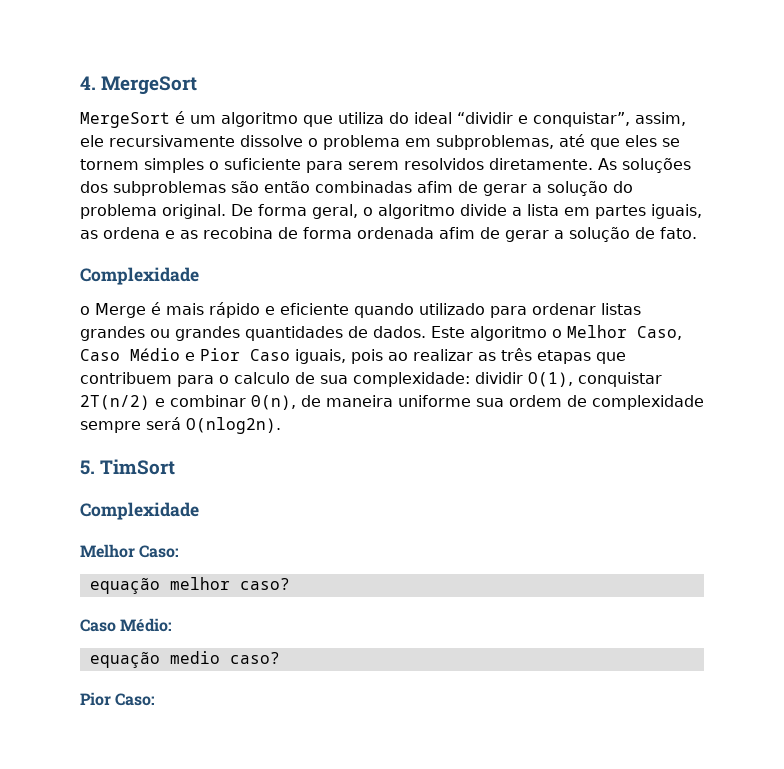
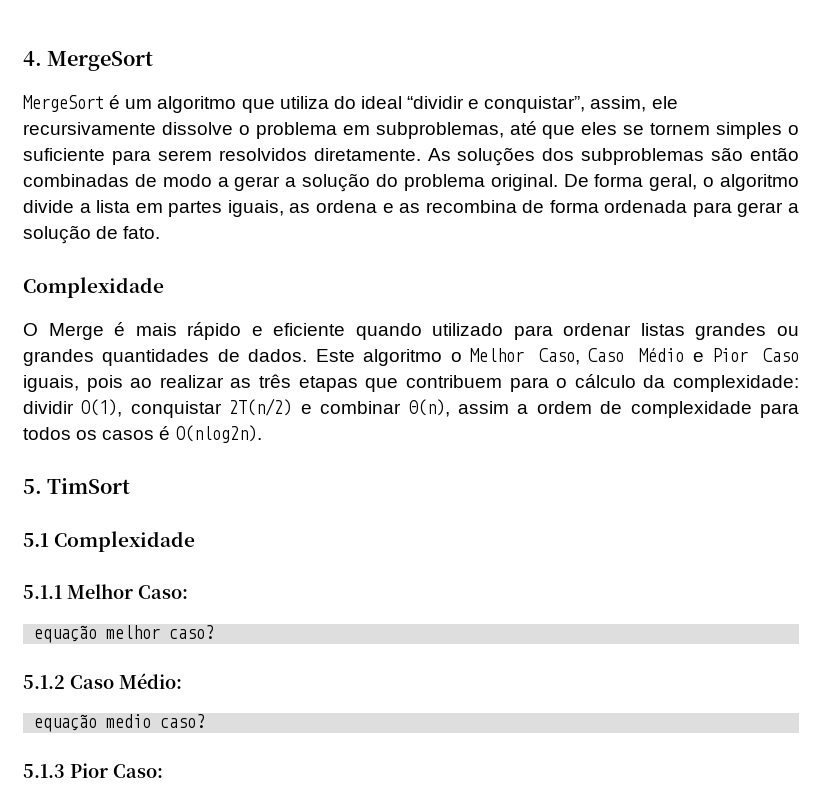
- As soluções dos subproblemas são então combinadas afim de gerar a solução do problema original.
+ As soluções dos subproblemas são então combinadas de modo a gerar a solução do problema original.
- De forma geral, o algoritmo divide a lista em partes iguais, as ordena e as recobina de forma ordenada afim de gerar a solução de fato.
+ De forma geral, o algoritmo divide a lista em partes iguais, as ordena e as recombina de forma ordenada para gerar a solução de fato.
- o Merge é mais rápido e eficiente quando utilizado para ordenar listas grandes ou grandes quantidades de dados.
+ O Merge é mais rápido e eficiente quando utilizado para ordenar listas grandes ou grandes quantidades de dados.
- Este algoritmo o Melhor Caso, Caso Médio e Pior Caso iguais, pois ao realizar as três etapas que contribuem para o calculo de sua complexidade: dividir O(1), conquistar 2T(n/2) e combinar Θ(n), de maneira uniforme sua ordem de complexidade sempre será O(nlog2n).
+ Este algoritmo o Melhor Caso, Caso Médio e Pior Caso iguais, pois ao realizar as três etapas que contribuem para o cálculo da complexidade: dividir O(1), conquistar 2T(n/2) e combinar Θ(n), assim a ordem de complexidade para todos os casos é O(nlog2n).
  5. TimSort
- Complexidade
- Melhor Caso:
+ 5.1 Complexidade
+ 5.1.1 Melhor Caso:
- Caso Médio:
+ 5.1.2 Caso Médio:
- Pior Caso:
+ 5.1.3 Pior Caso:

